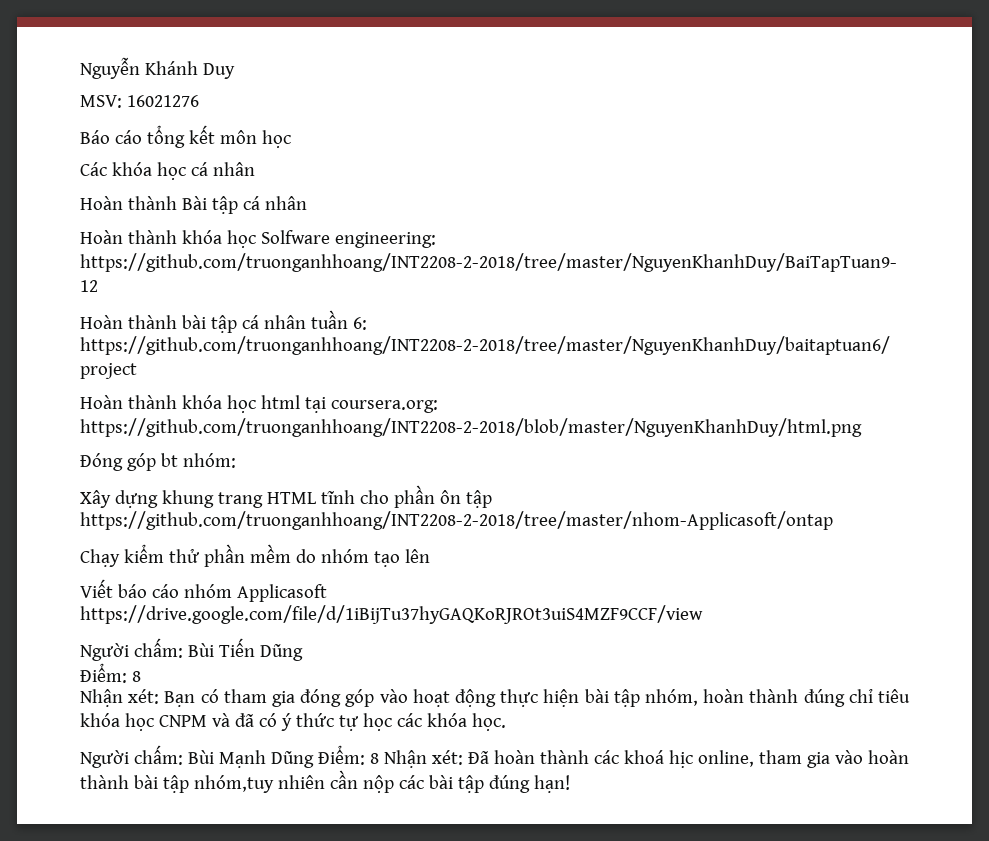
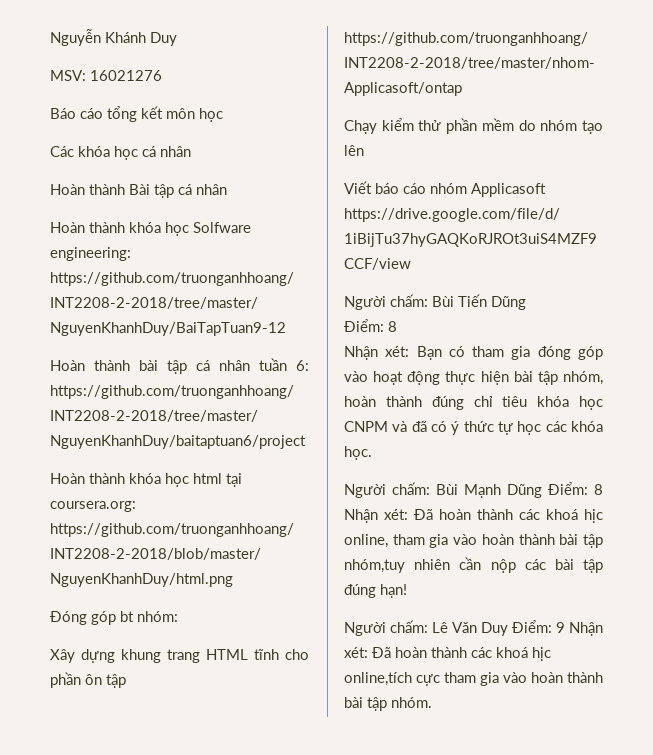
+ Người chấm: Lê Văn Duy Điểm: 9 Nhận xét: Đã hoàn thành các khoá hịc online,tích cực tham gia vào hoàn thành bài tập nhóm.

